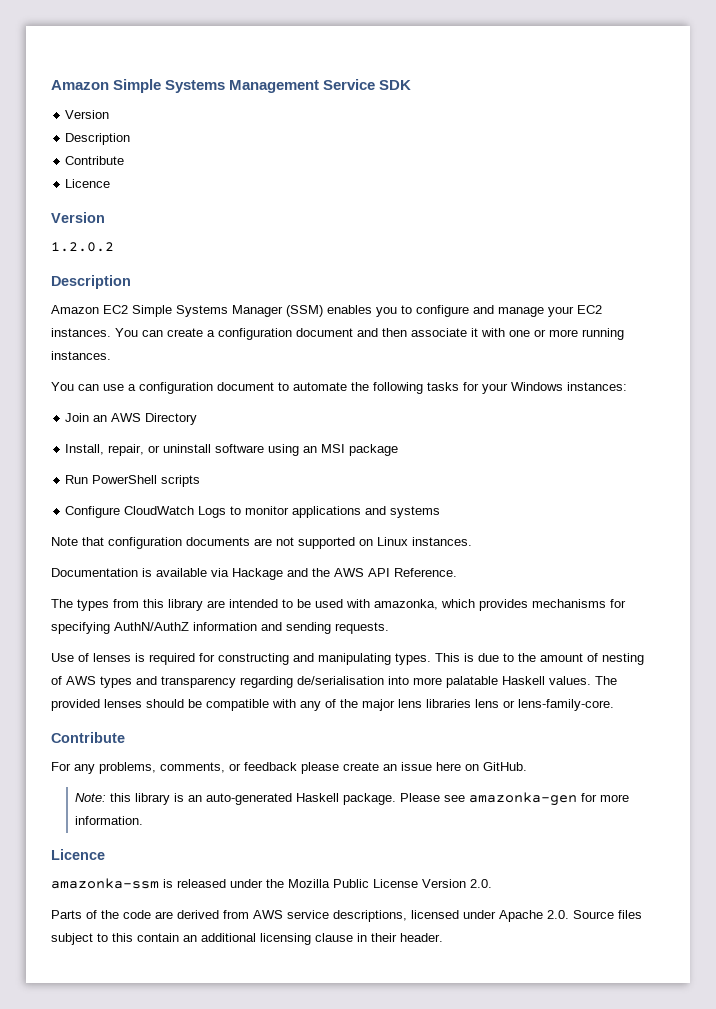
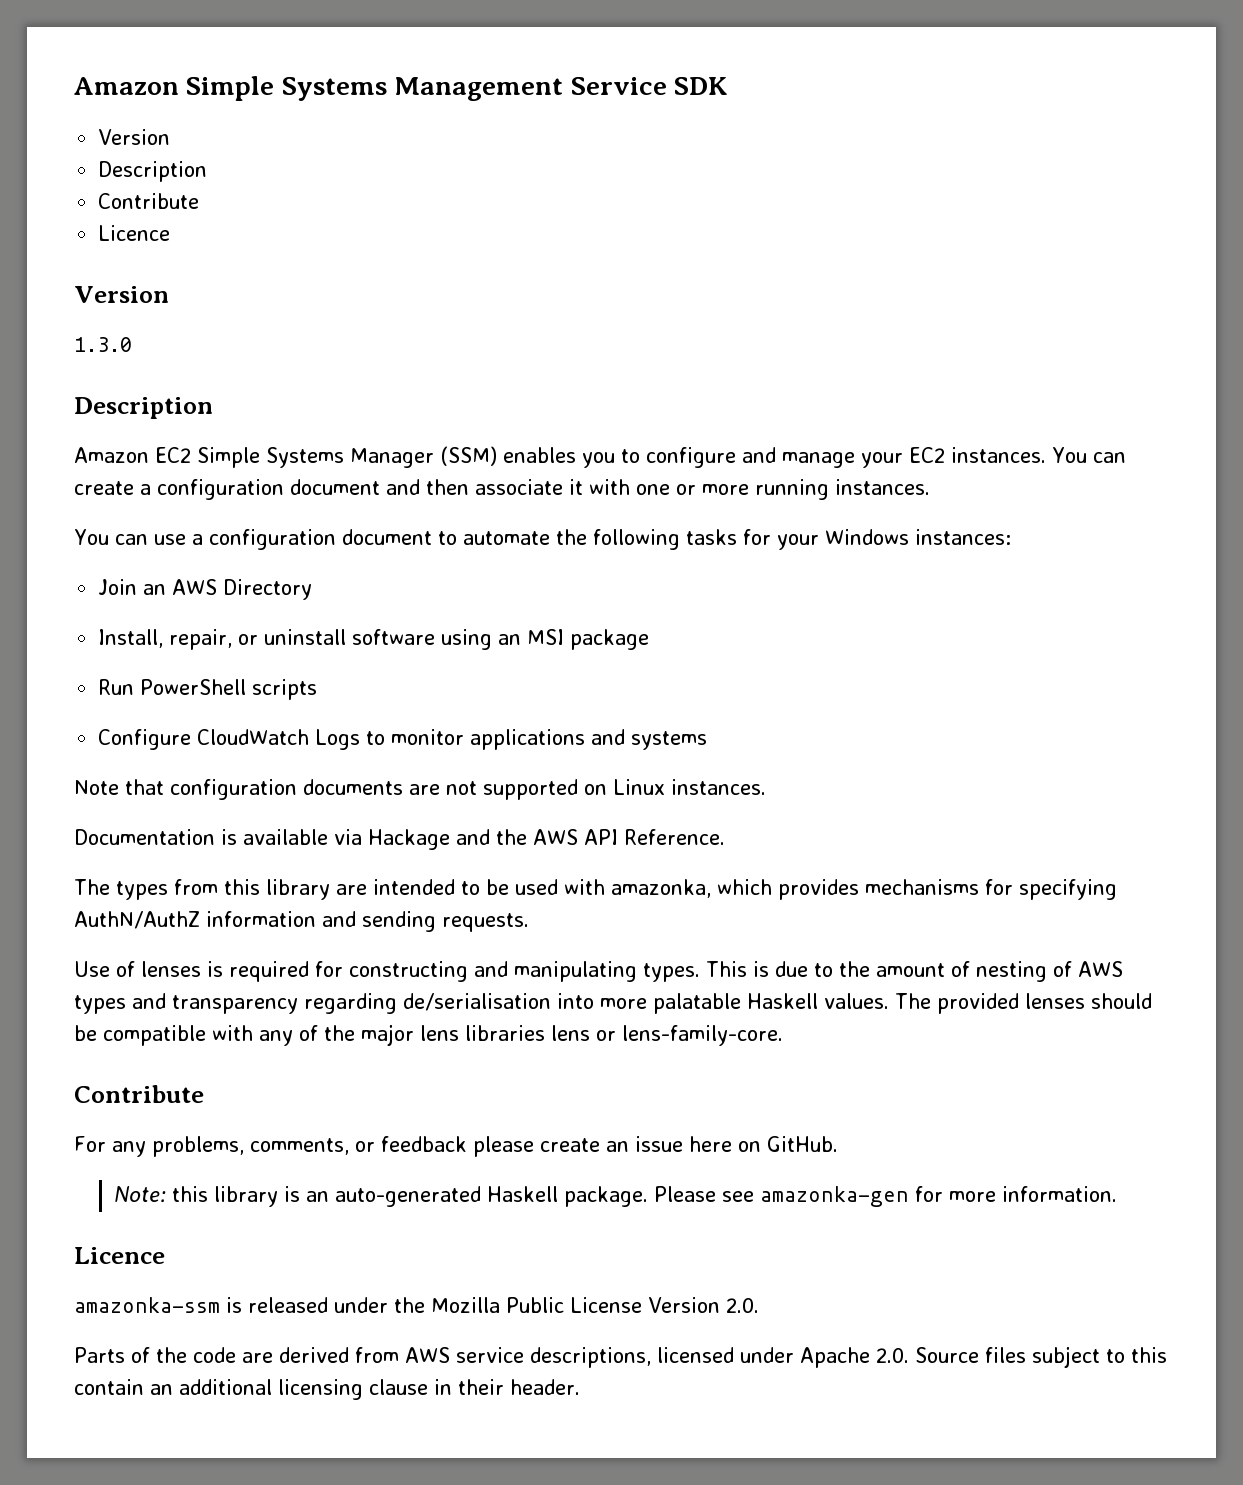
- 1.2.0.2
+ 1.3.0

